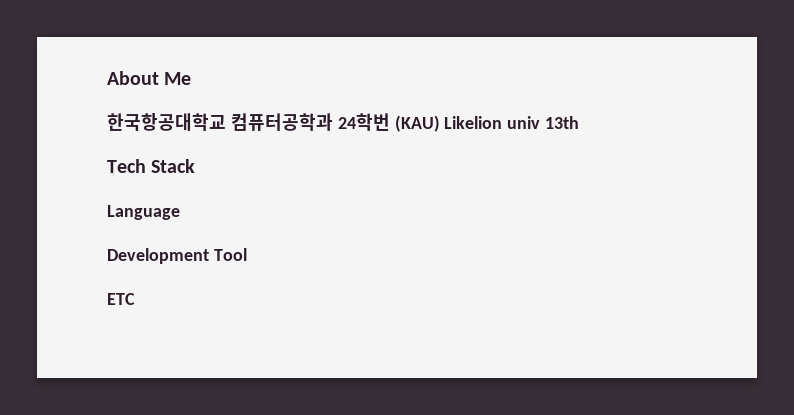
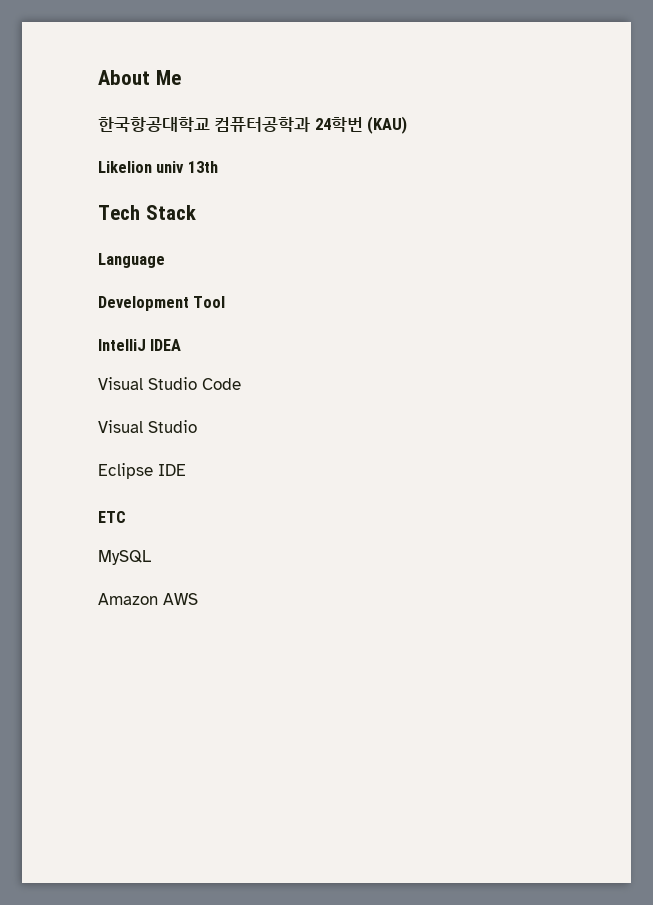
- 한국항공대학교 컴퓨터공학과 24학번 (KAU) Likelion univ 13th
+ 한국항공대학교 컴퓨터공학과 24학번 (KAU)
+ Likelion univ 13th
+ IntelliJ IDEA
+ Visual Studio Code
+ Visual Studio
+ Eclipse IDE
  ETC
+ MySQL
+ Amazon AWS

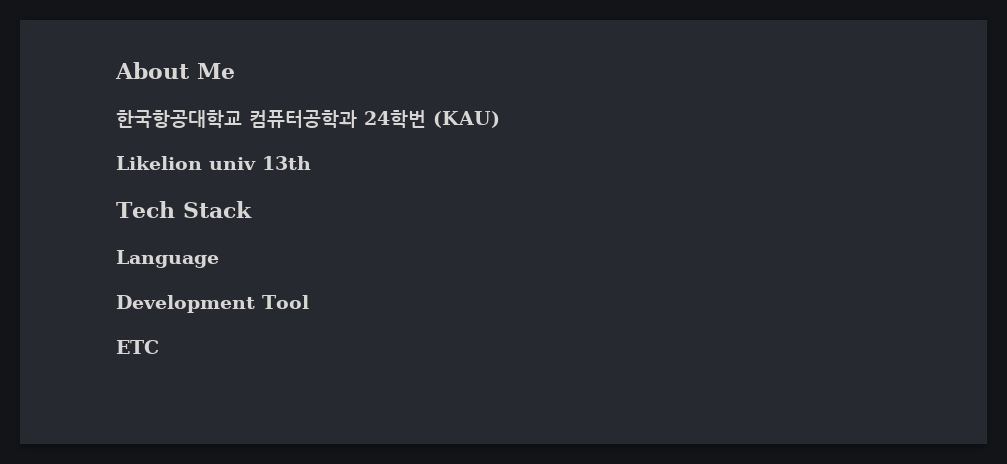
- IntelliJ IDEA
- Visual Studio Code
- Visual Studio
- Eclipse IDE
  ETC
- MySQL
- Amazon AWS

